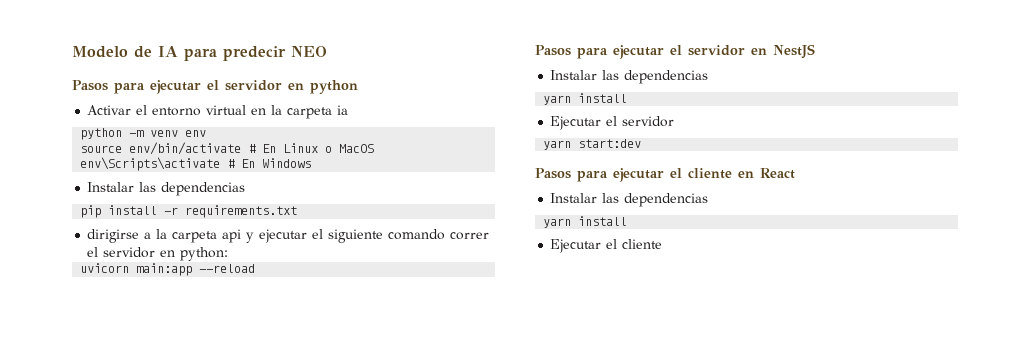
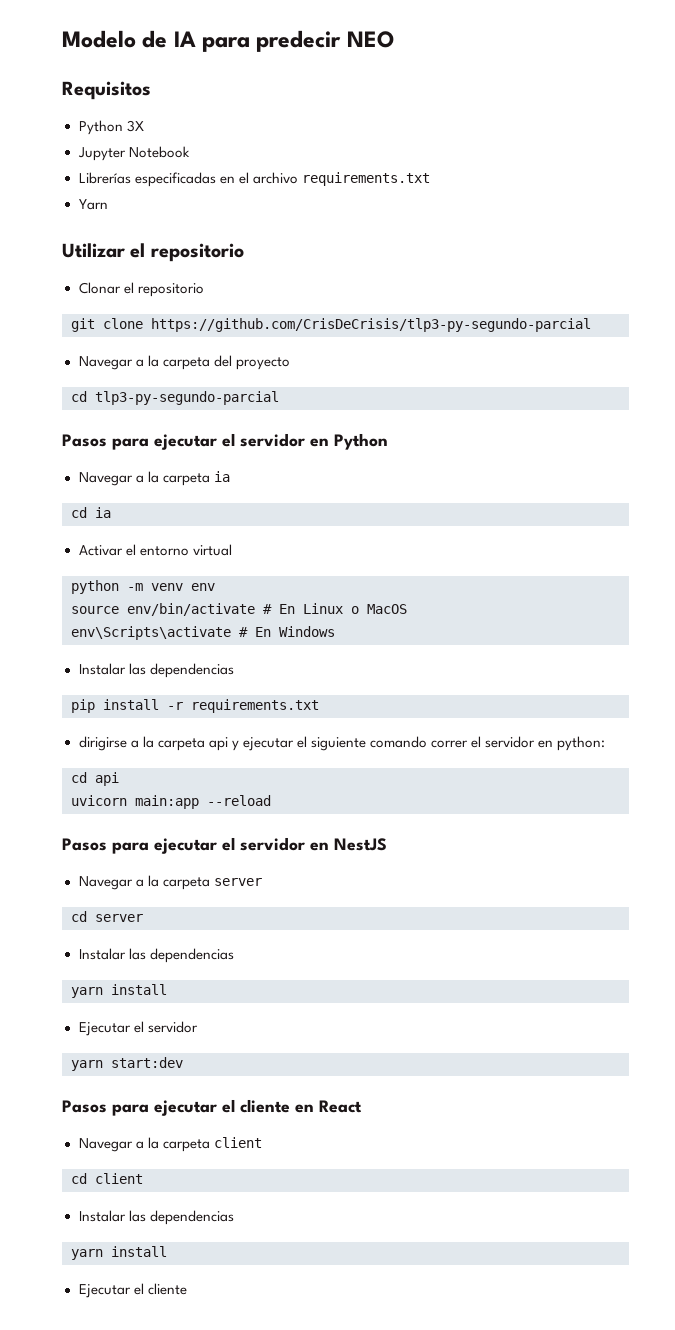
- Pasos para ejecutar el servidor en python
+ Requisitos
+ Python 3X
+ Jupyter Notebook
+ Librerías especificadas en el archivo requirements.txt
+ Yarn
+ Utilizar el repositorio
+ Clonar el repositorio
+ git clone https://github.com/CrisDeCrisis/tlp3-py-segundo-parcial
+ Navegar a la carpeta del proyecto
+ cd tlp3-py-segundo-parcial
+ Pasos para ejecutar el servidor en Python
+ Navegar a la carpeta ia
+ cd ia
- Activar el entorno virtual en la carpeta ia
+ Activar el entorno virtual
+ cd api
+ Navegar a la carpeta server
+ cd server
+ Navegar a la carpeta client
+ cd client

